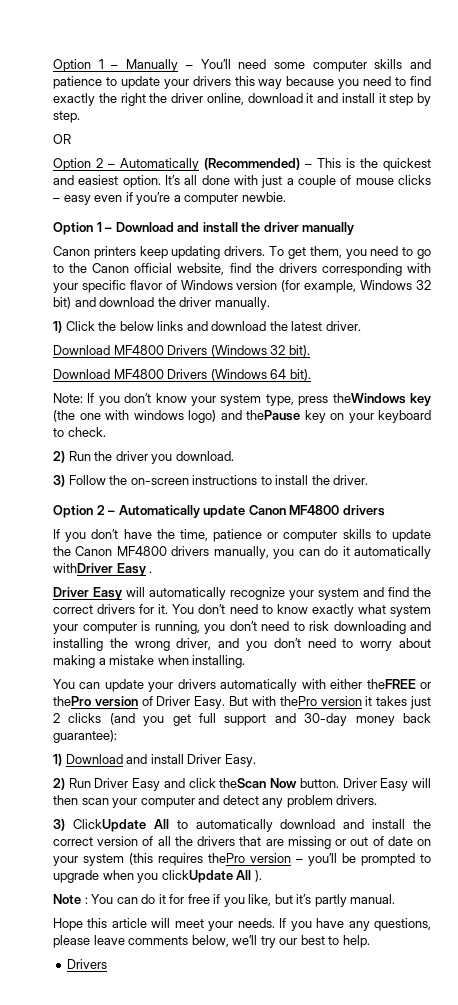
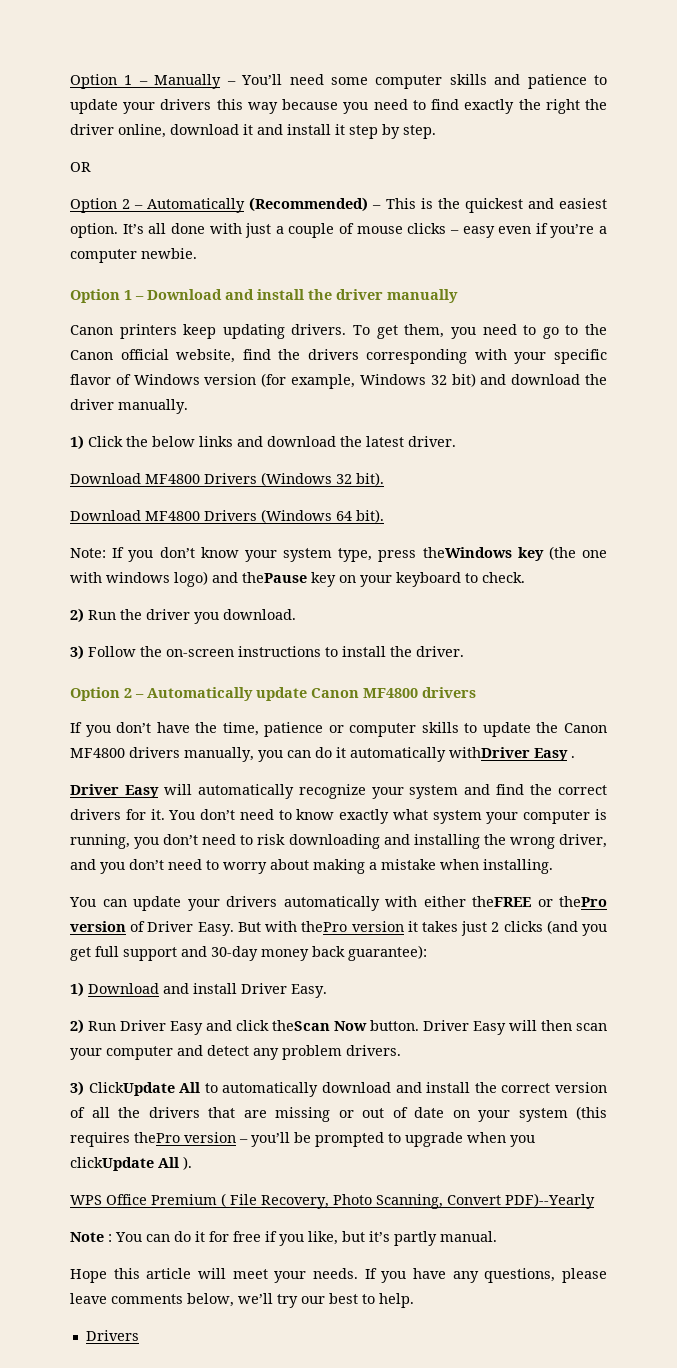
+ WPS Office Premium ( File Recovery, Photo Scanning, Convert PDF)--Yearly

